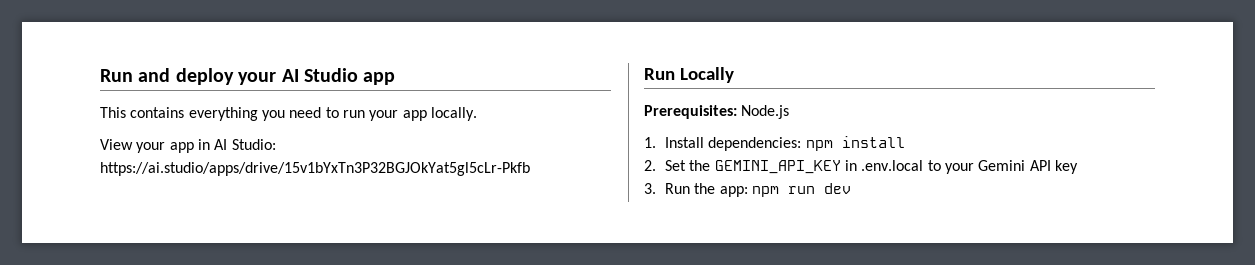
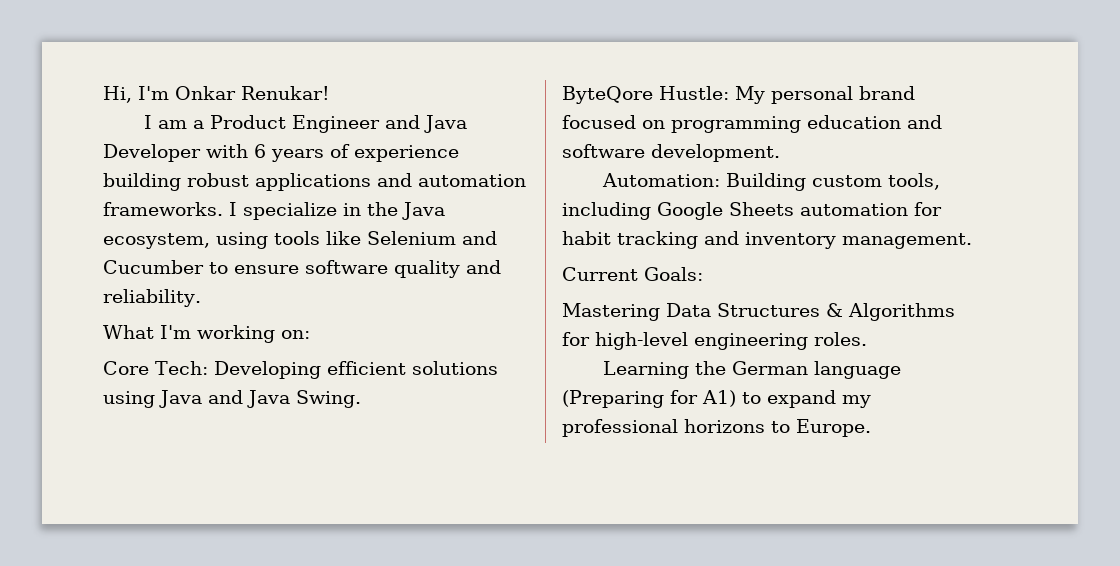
- Run and deploy your AI Studio app
- This contains everything you need to run your app locally.
- View your app in AI Studio: https://ai.studio/apps/drive/15v1bYxTn3P32BGJOkYat5gl5cLr-Pkfb
- Run Locally
- Prerequisites: Node.js
- 1. Install dependencies: npm install
- 2. Set the GEMINI_API_KEY in .env.local to your Gemini API key
- 3. Run the app: npm run dev
+ Hi, I'm Onkar Renukar!
+ I am a Product Engineer and Java Developer with 6 years of experience building robust applications and automation frameworks. I specialize in the Java ecosystem, using tools like Selenium and Cucumber to ensure software quality and reliability.
+ What I'm working on:
+ Core Tech: Developing efficient solutions using Java and Java Swing.
+ ByteQore Hustle: My personal brand focused on programming education and software development.
+ Automation: Building custom tools, including Google Sheets automation for habit tracking and inventory management.
+ Current Goals:
+ Mastering Data Structures & Algorithms for high-level engineering roles.
+ Learning the German language (Preparing for A1) to expand my professional horizons to Europe.

